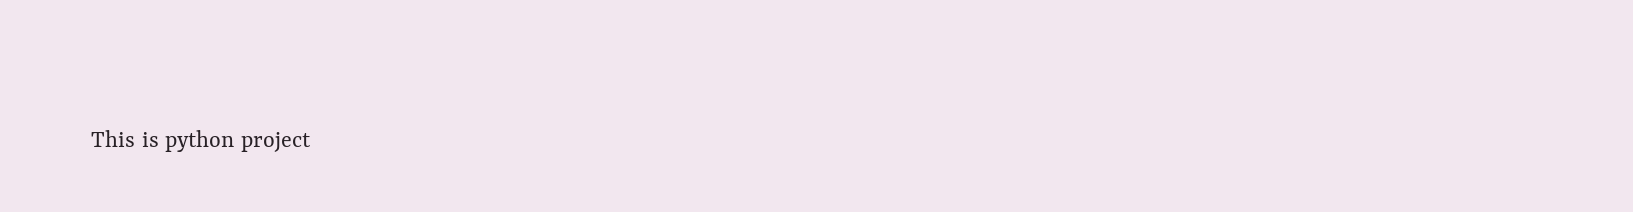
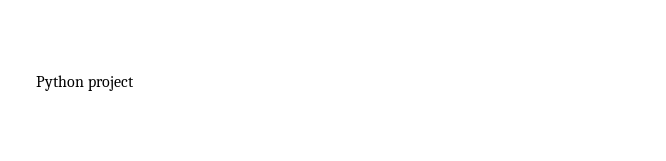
- This is python project
+ Python project

